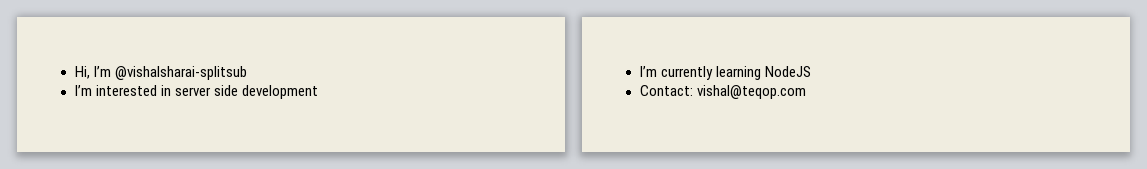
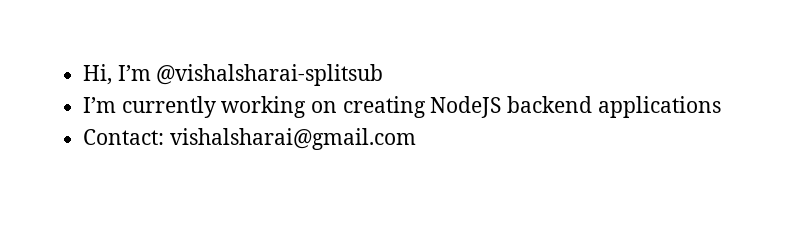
- I’m interested in server side development
- I’m currently learning NodeJS
+ I’m currently working on creating NodeJS backend applications
- Contact: vishal@teqop.com
+ Contact: vishalsharai@gmail.com

